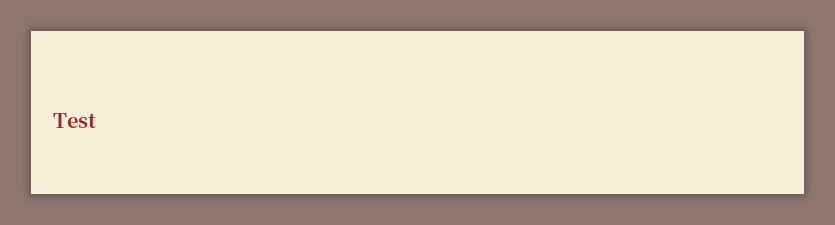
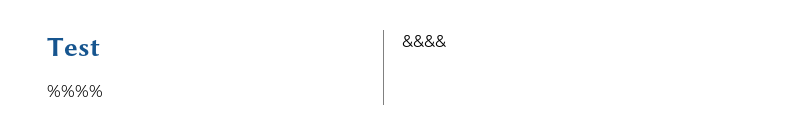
+ %%%%
+ &&&&

